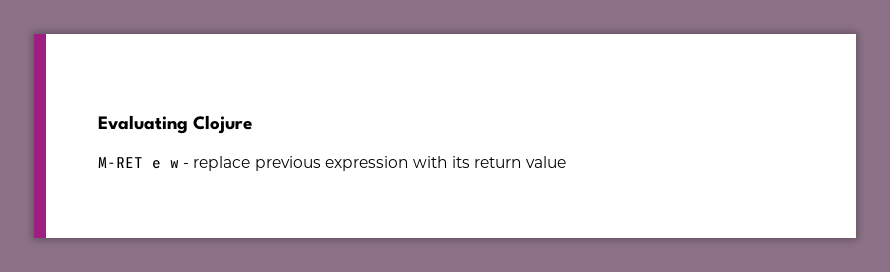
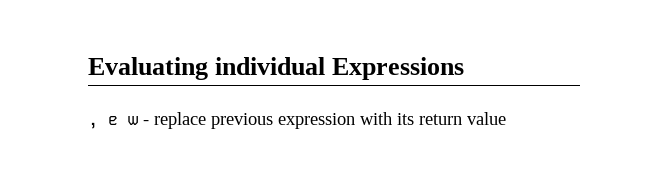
- Evaluating Clojure
- M-RET e w - replace previous expression with its return value
+ Evaluating individual Expressions
+ , e w - replace previous expression with its return value

